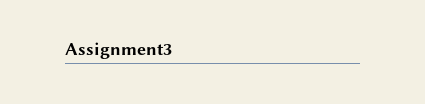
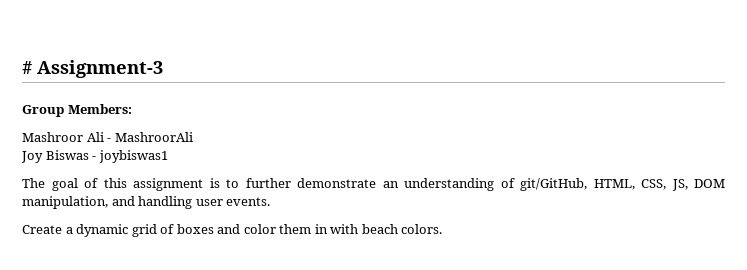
- Assignment3
+ # Assignment-3
+ Group Members:
+ Mashroor Ali - MashroorAli
+ Joy Biswas - joybiswas1
+ The goal of this assignment is to further demonstrate an understanding of git/GitHub, HTML, CSS, JS, DOM manipulation, and handling user events.
+ Create a dynamic grid of boxes and color them in with beach colors.

